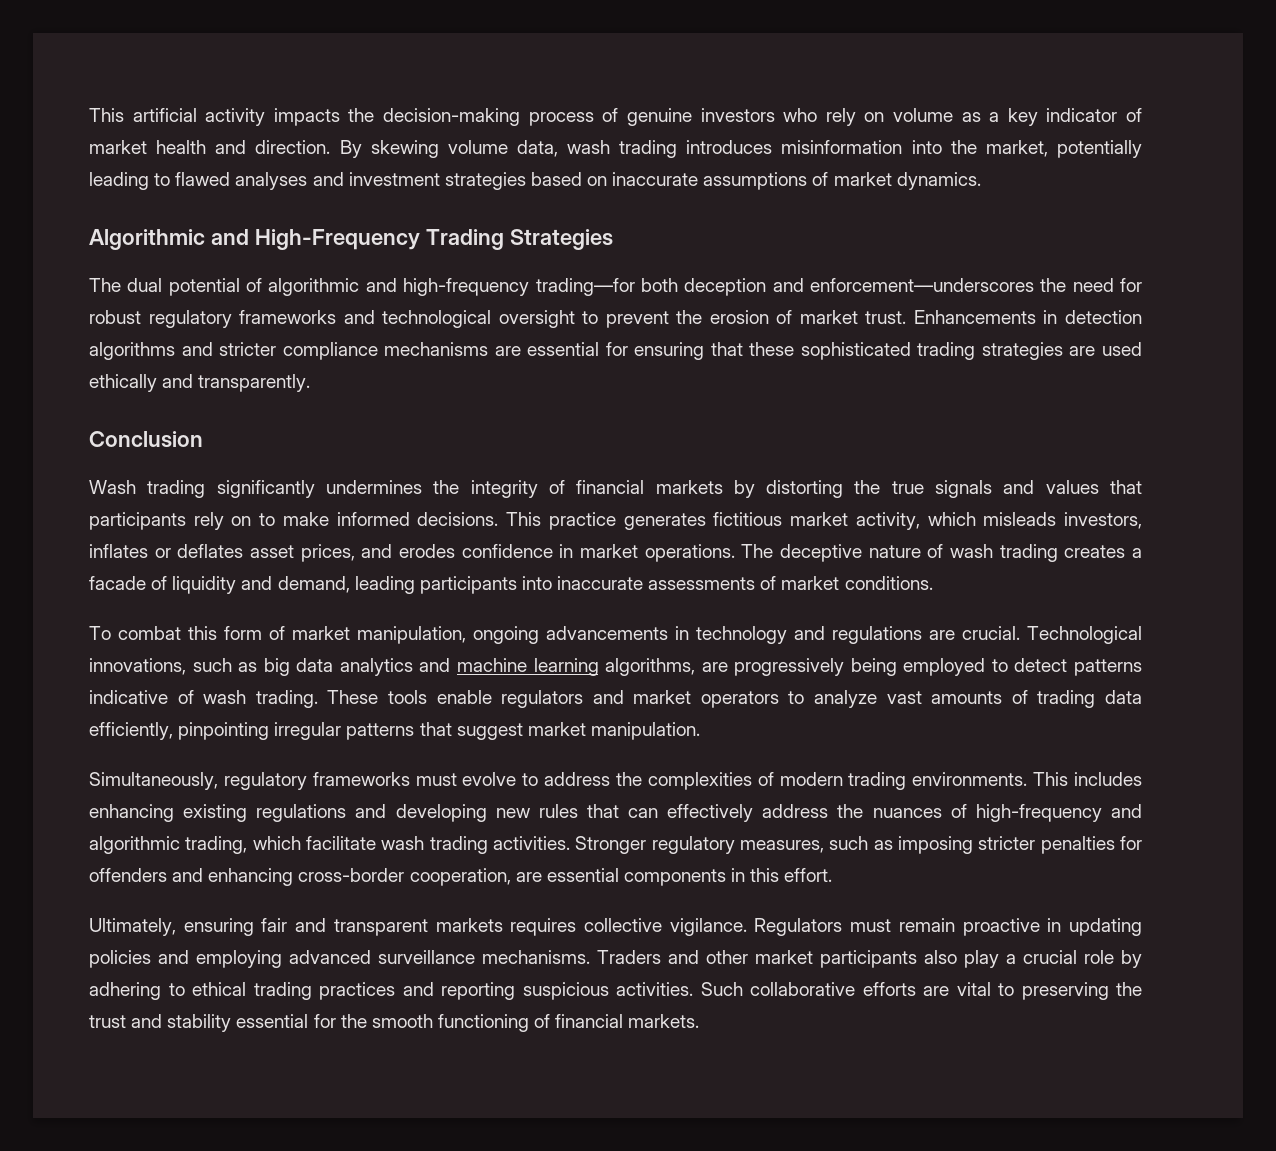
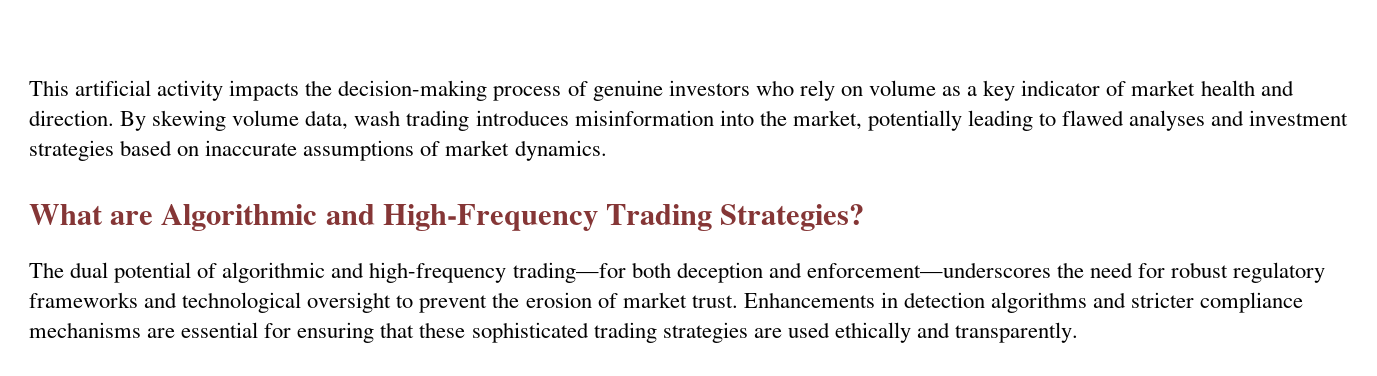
- Algorithmic and High-Frequency Trading Strategies
+ What are Algorithmic and High-Frequency Trading Strategies?
- Conclusion
- Wash trading significantly undermines the integrity of financial markets by distorting the true signals and values that participants rely on to make informed decisions. This practice generates fictitious market activity, which misleads investors, inflates or deflates asset prices, and erodes confidence in market operations. The deceptive nature of wash trading creates a facade of liquidity and demand, leading participants into inaccurate assessments of market conditions.
- To combat this form of market manipulation, ongoing advancements in technology and regulations are crucial. Technological innovations, such as big data analytics and machine learning algorithms, are progressively being employed to detect patterns indicative of wash trading. These tools enable regulators and market operators to analyze vast amounts of trading data efficiently, pinpointing irregular patterns that suggest market manipulation.
- Simultaneously, regulatory frameworks must evolve to address the complexities of modern trading environments. This includes enhancing existing regulations and developing new rules that can effectively address the nuances of high-frequency and algorithmic trading, which facilitate wash trading activities. Stronger regulatory measures, such as imposing stricter penalties for offenders and enhancing cross-border cooperation, are essential components in this effort.
- Ultimately, ensuring fair and transparent markets requires collective vigilance. Regulators must remain proactive in updating policies and employing advanced surveillance mechanisms. Traders and other market participants also play a crucial role by adhering to ethical trading practices and reporting suspicious activities. Such collaborative efforts are vital to preserving the trust and stability essential for the smooth functioning of financial markets.

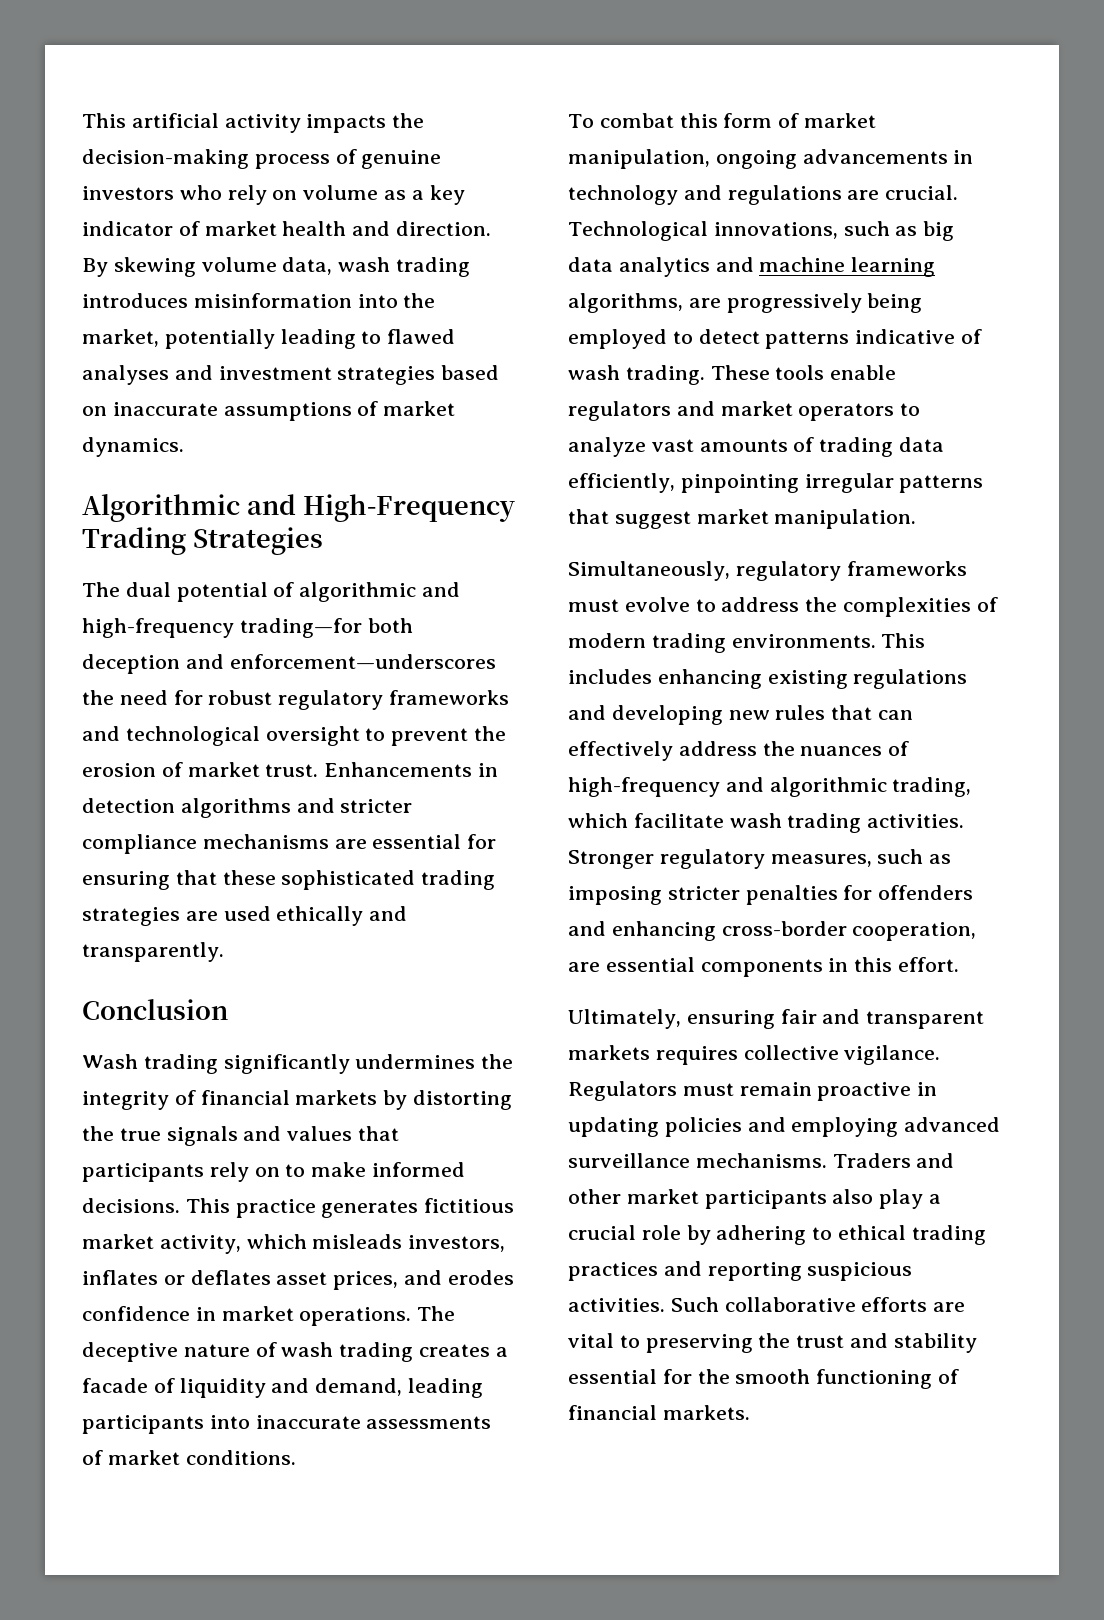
- What are Algorithmic and High-Frequency Trading Strategies?
+ Algorithmic and High-Frequency Trading Strategies
+ Conclusion
+ Wash trading significantly undermines the integrity of financial markets by distorting the true signals and values that participants rely on to make informed decisions. This practice generates fictitious market activity, which misleads investors, inflates or deflates asset prices, and erodes confidence in market operations. The deceptive nature of wash trading creates a facade of liquidity and demand, leading participants into inaccurate assessments of market conditions.
+ To combat this form of market manipulation, ongoing advancements in technology and regulations are crucial. Technological innovations, such as big data analytics and machine learning algorithms, are progressively being employed to detect patterns indicative of wash trading. These tools enable regulators and market operators to analyze vast amounts of trading data efficiently, pinpointing irregular patterns that suggest market manipulation.
+ Simultaneously, regulatory frameworks must evolve to address the complexities of modern trading environments. This includes enhancing existing regulations and developing new rules that can effectively address the nuances of high-frequency and algorithmic trading, which facilitate wash trading activities. Stronger regulatory measures, such as imposing stricter penalties for offenders and enhancing cross-border cooperation, are essential components in this effort.
+ Ultimately, ensuring fair and transparent markets requires collective vigilance. Regulators must remain proactive in updating policies and employing advanced surveillance mechanisms. Traders and other market participants also play a crucial role by adhering to ethical trading practices and reporting suspicious activities. Such collaborative efforts are vital to preserving the trust and stability essential for the smooth functioning of financial markets.

